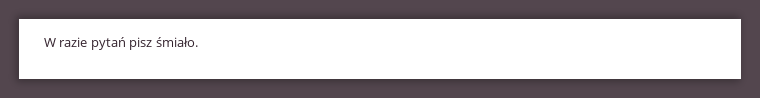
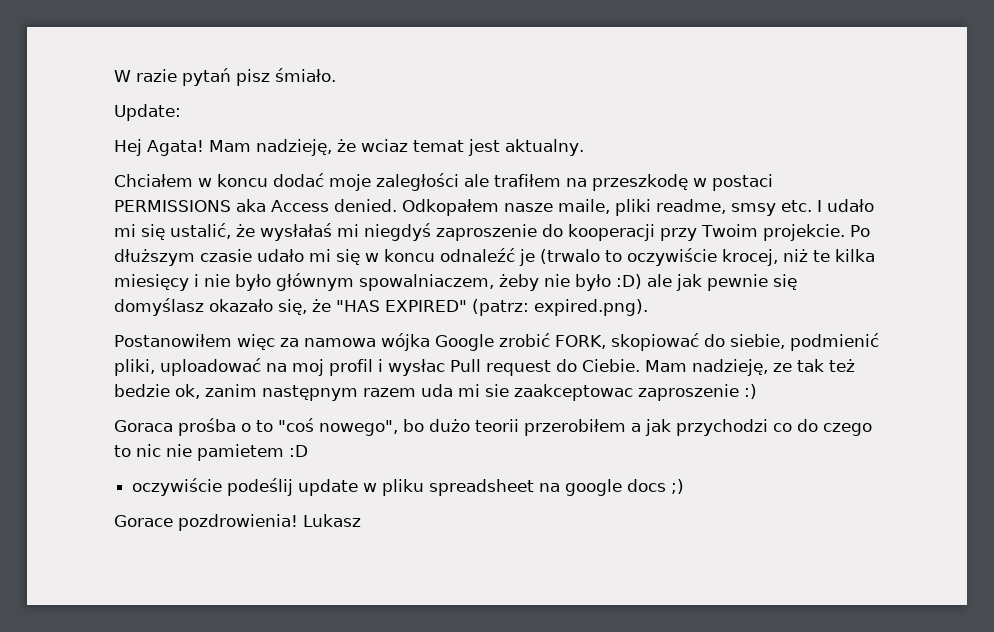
+ Update:
+ Hej Agata! Mam nadzieję, że wciaz temat jest aktualny.
+ Chciałem w koncu dodać moje zaległości ale trafiłem na przeszkodę w postaci PERMISSIONS aka Access denied. Odkopałem nasze maile, pliki readme, smsy etc. I udało mi się ustalić, że wysłałaś mi niegdyś zaproszenie do kooperacji przy Twoim projekcie. Po dłuższym czasie udało mi się w koncu odnaleźć je (trwalo to oczywiście krocej, niż te kilka miesięcy i nie było głównym spowalniaczem, żeby nie było :D) ale jak pewnie się domyślasz okazało się, że "HAS EXPIRED" (patrz: expired.png).
+ Postanowiłem więc za namowa wójka Google zrobić FORK, skopiować do siebie, podmienić pliki, uploadować na moj profil i wysłac Pull request do Ciebie. Mam nadzieję, ze tak też bedzie ok, zanim następnym razem uda mi sie zaakceptowac zaproszenie :)
+ Goraca prośba o to "coś nowego", bo dużo teorii przerobiłem a jak przychodzi co do czego to nic nie pamietem :D
+ oczywiście podeślij update w pliku spreadsheet na google docs ;)
+ Gorace pozdrowienia! Lukasz

